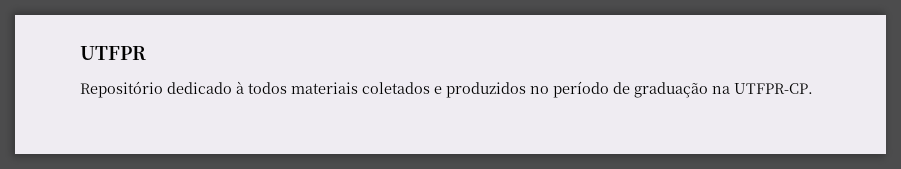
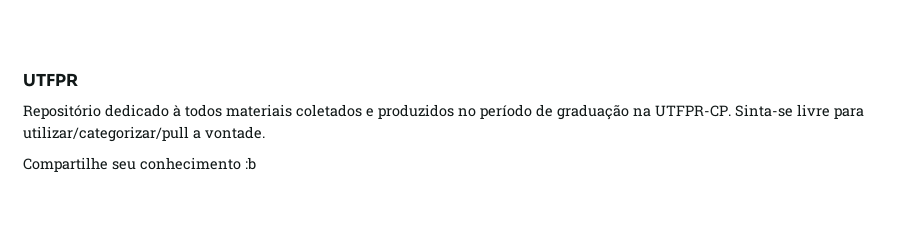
+ Sinta-se livre para utilizar/categorizar/pull a vontade.
+ Compartilhe seu conhecimento :b

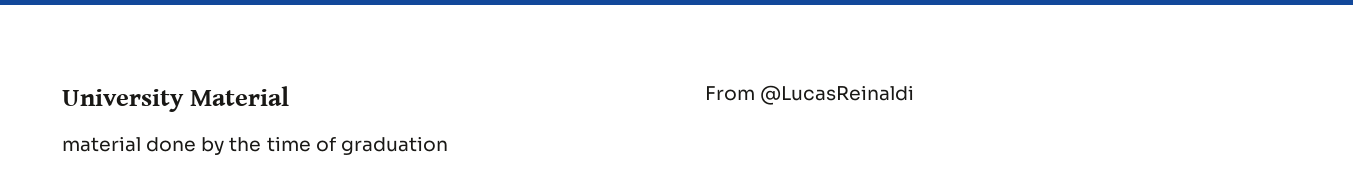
- UTFPR
- Repositório dedicado à todos materiais coletados e produzidos no período de graduação na UTFPR-CP. Sinta-se livre para utilizar/categorizar/pull a vontade.
- Compartilhe seu conhecimento :b
+ University Material
+ material done by the time of graduation
+ From @LucasReinaldi

